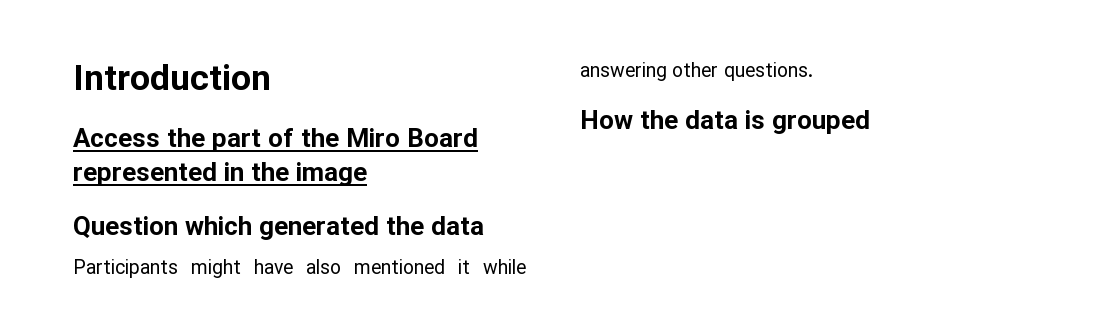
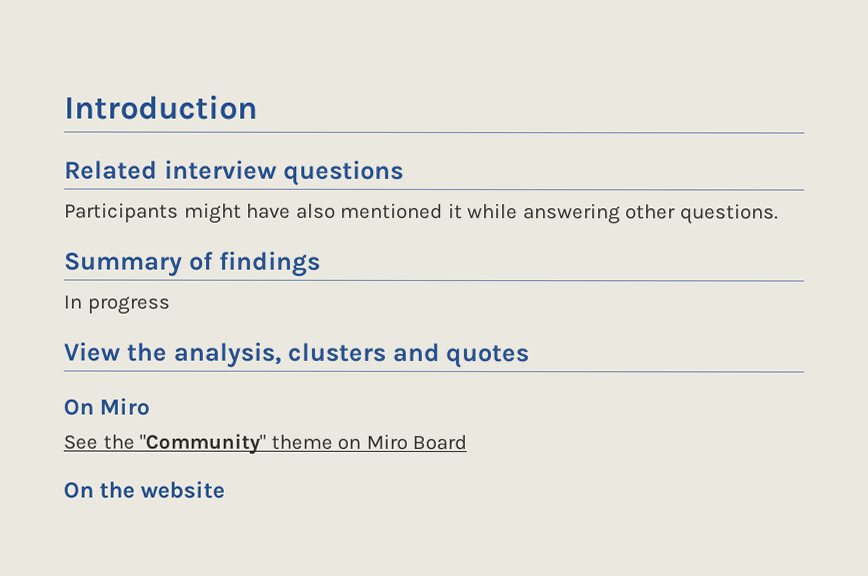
- Access the part of the Miro Board represented in the image
- Question which generated the data
+ Related interview questions
- How the data is grouped
+ Summary of findings
+ In progress
+ View the analysis, clusters and quotes
+ On Miro
+ See the "Community" theme on Miro Board
+ On the website

